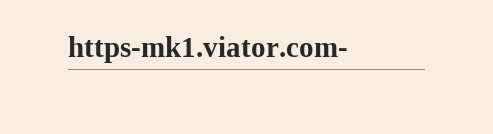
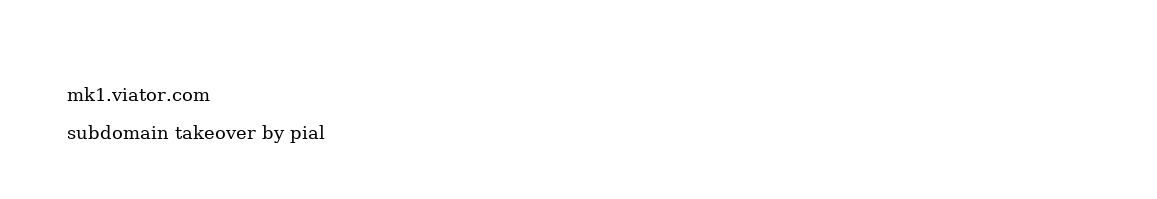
- https-mk1.viator.com-
+ mk1.viator.com
+ subdomain takeover by pial

